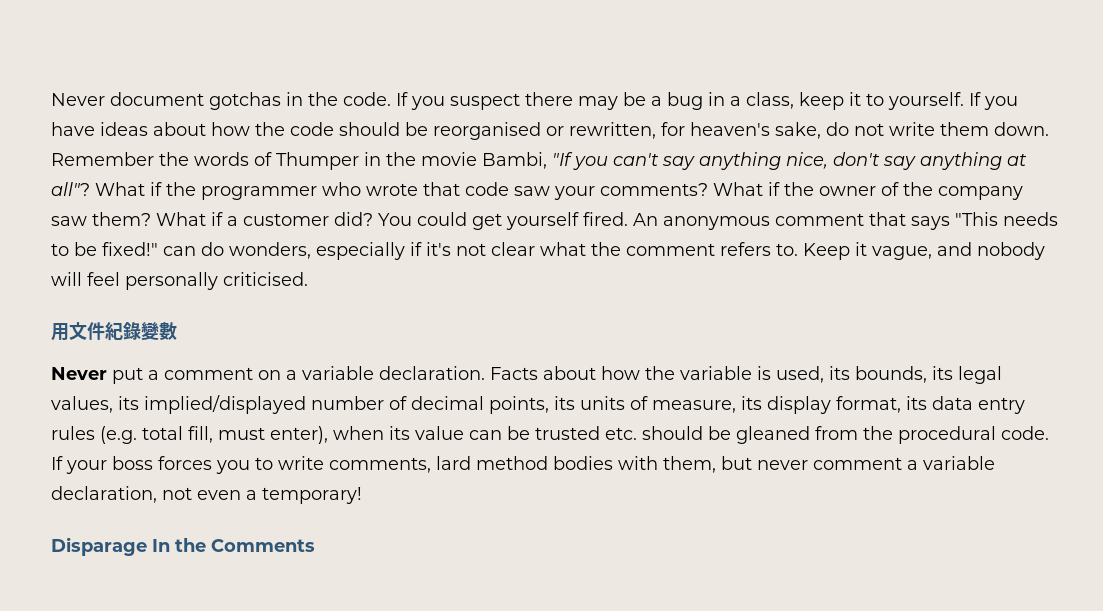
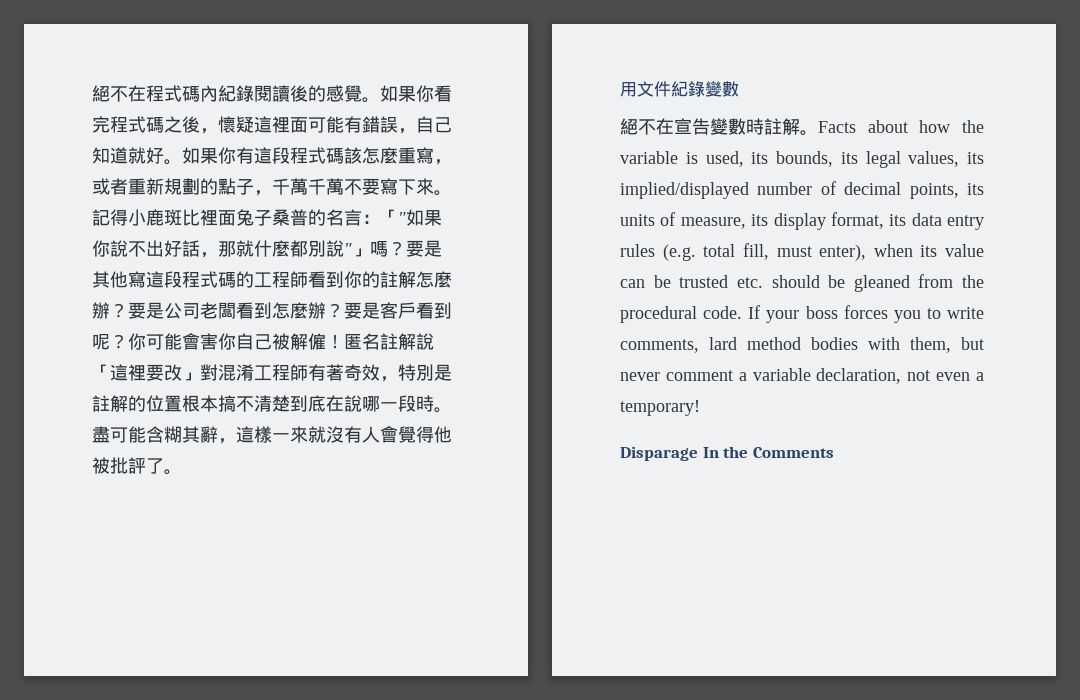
- Never document gotchas in the code. If you suspect there may be a bug in a class, keep it to yourself. If you have ideas about how the code should be reorganised or rewritten, for heaven's sake, do not write them down. Remember the words of Thumper in the movie Bambi, "If you can't say anything nice, don't say anything at all"? What if the programmer who wrote that code saw your comments? What if the owner of the company saw them? What if a customer did? You could get yourself fired. An anonymous comment that says "This needs to be fixed!" can do wonders, especially if it's not clear what the comment refers to. Keep it vague, and nobody will feel personally criticised.
+ 絕不在程式碼內紀錄閱讀後的感覺。如果你看完程式碼之後，懷疑這裡面可能有錯誤，自己知道就好。如果你有這段程式碼該怎麼重寫，或者重新規劃的點子，千萬千萬不要寫下來。記得小鹿斑比裡面兔子桑普的名言：「"如果你說不出好話，那就什麼都別說"」嗎？要是其他寫這段程式碼的工程師看到你的註解怎麼辦？要是公司老闆看到怎麼辦？要是客戶看到呢？你可能會害你自己被解僱！匿名註解說「這裡要改」對混淆工程師有著奇效，特別是註解的位置根本搞不清楚到底在說哪一段時。盡可能含糊其辭，這樣一來就沒有人會覺得他被批評了。
  用文件紀錄變數
- Never put a comment on a variable declaration.
+ 絕不在宣告變數時註解。

